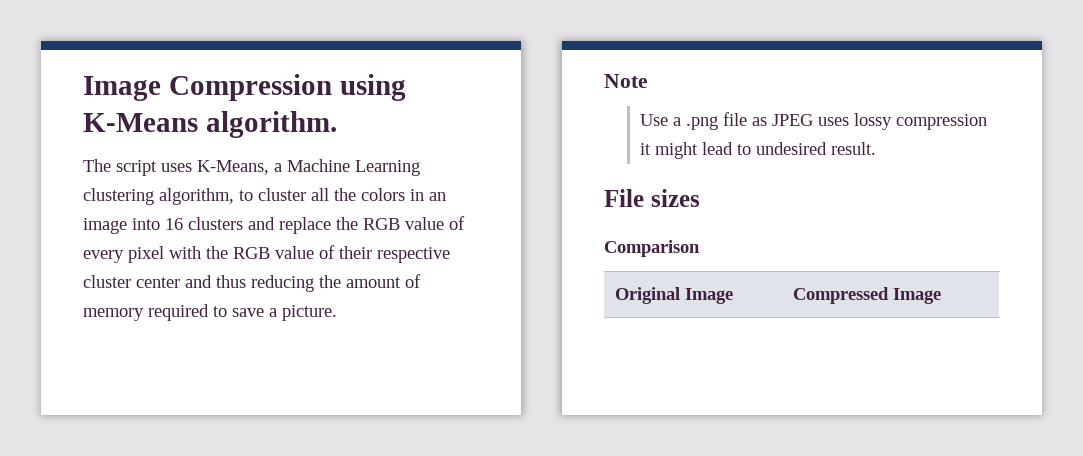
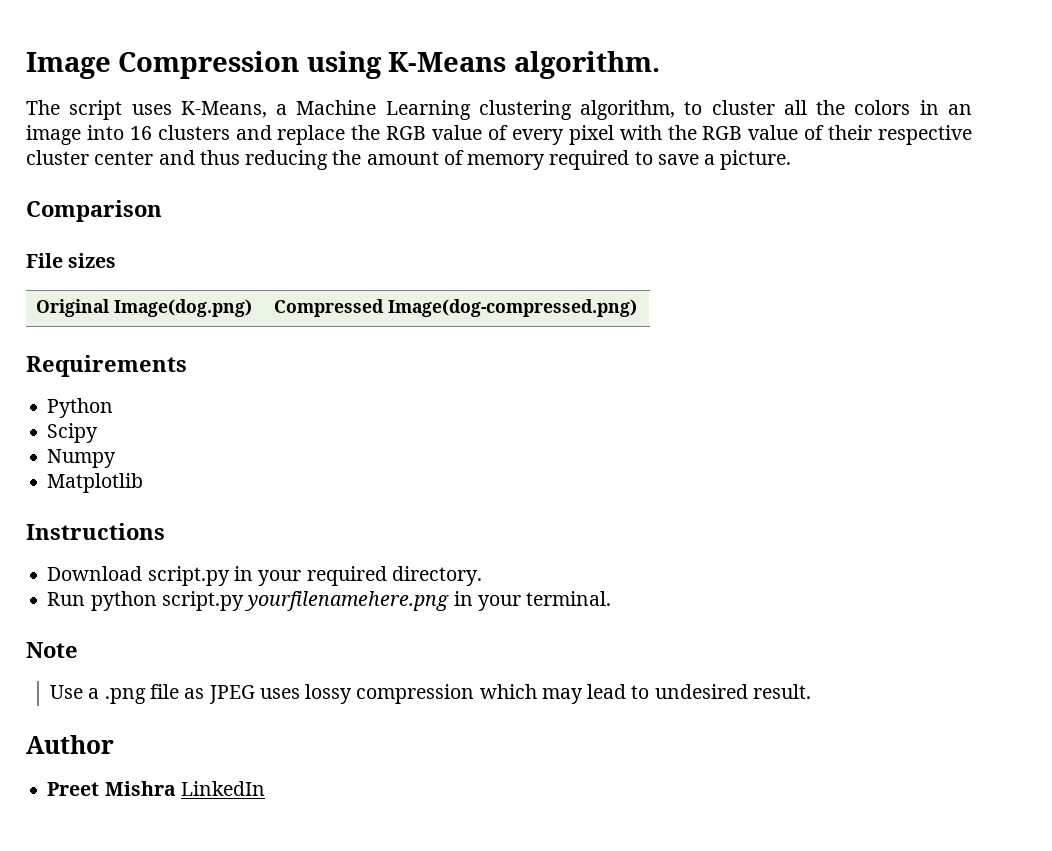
+ Comparison
+ File sizes
+ Original Image(dog.png) | Compressed Image(dog-compressed.png)
+ Requirements
+ Python
+ Scipy
+ Numpy
+ Matplotlib
+ Instructions
+ Download script.py in your required directory.
+ Run python script.py yourfilenamehere.png in your terminal.
- Use a .png file as JPEG uses lossy compression it might lead to undesired result.
+ Use a .png file as JPEG uses lossy compression which may lead to undesired result.
- File sizes
- Comparison
- Original Image | Compressed Image
+ Author
+ Preet Mishra LinkedIn

